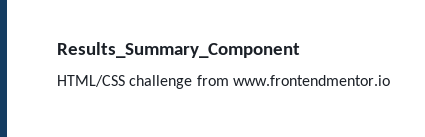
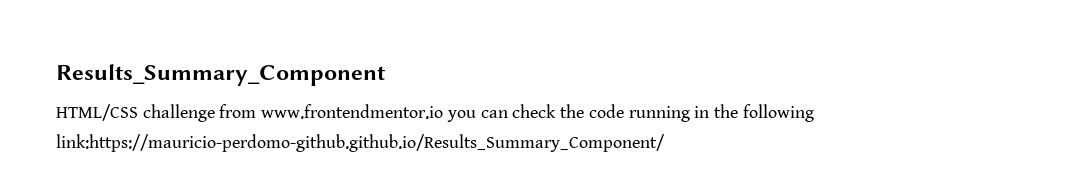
- HTML/CSS challenge from www.frontendmentor.io
+ HTML/CSS challenge from www.frontendmentor.io you can check the code running in the following link:https://mauricio-perdomo-github.github.io/Results_Summary_Component/

